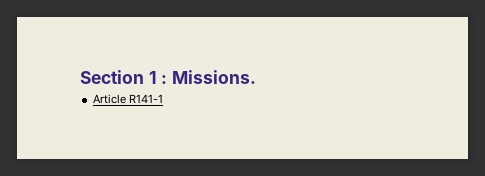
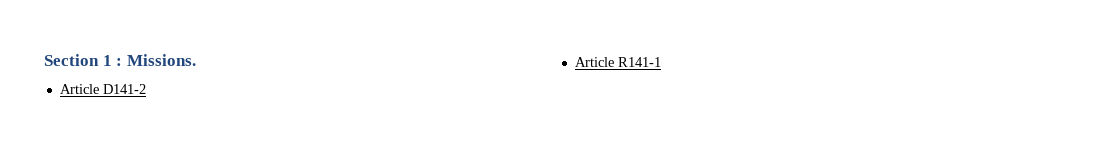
+ Article D141-2

